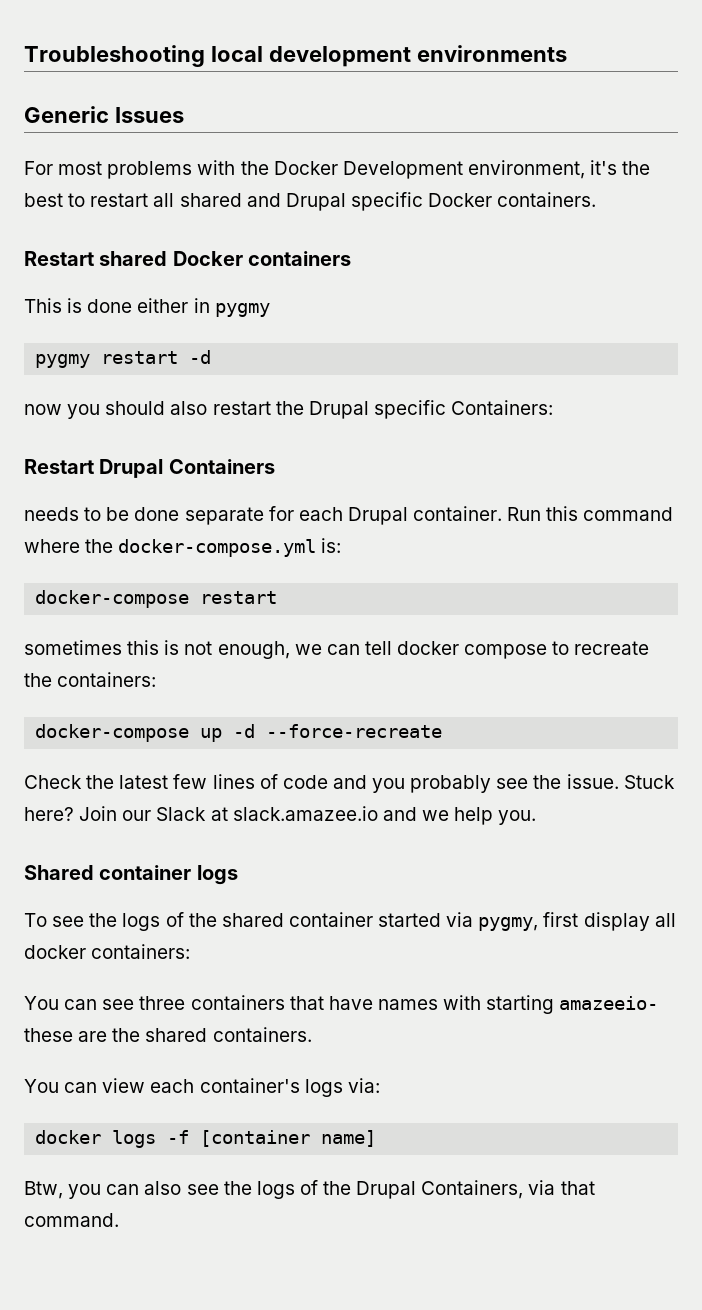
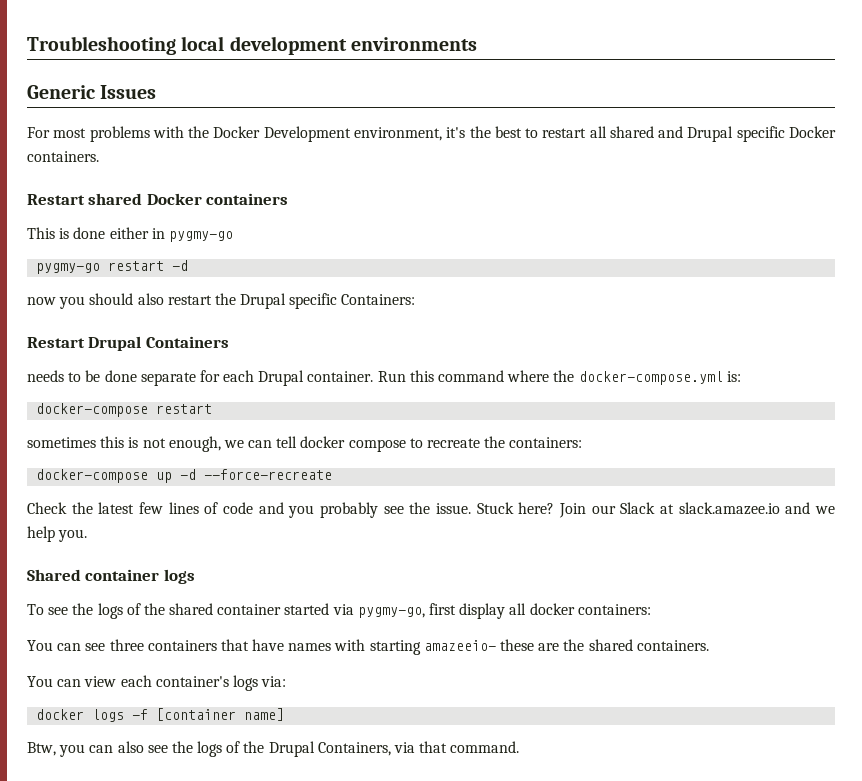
- This is done either in pygmy
- pygmy restart -d
+ This is done either in pygmy-go
+ pygmy-go restart -d
- To see the logs of the shared container started via pygmy, first display all docker containers:
+ To see the logs of the shared container started via pygmy-go, first display all docker containers:

